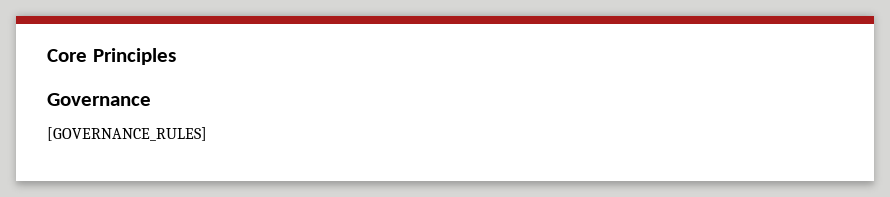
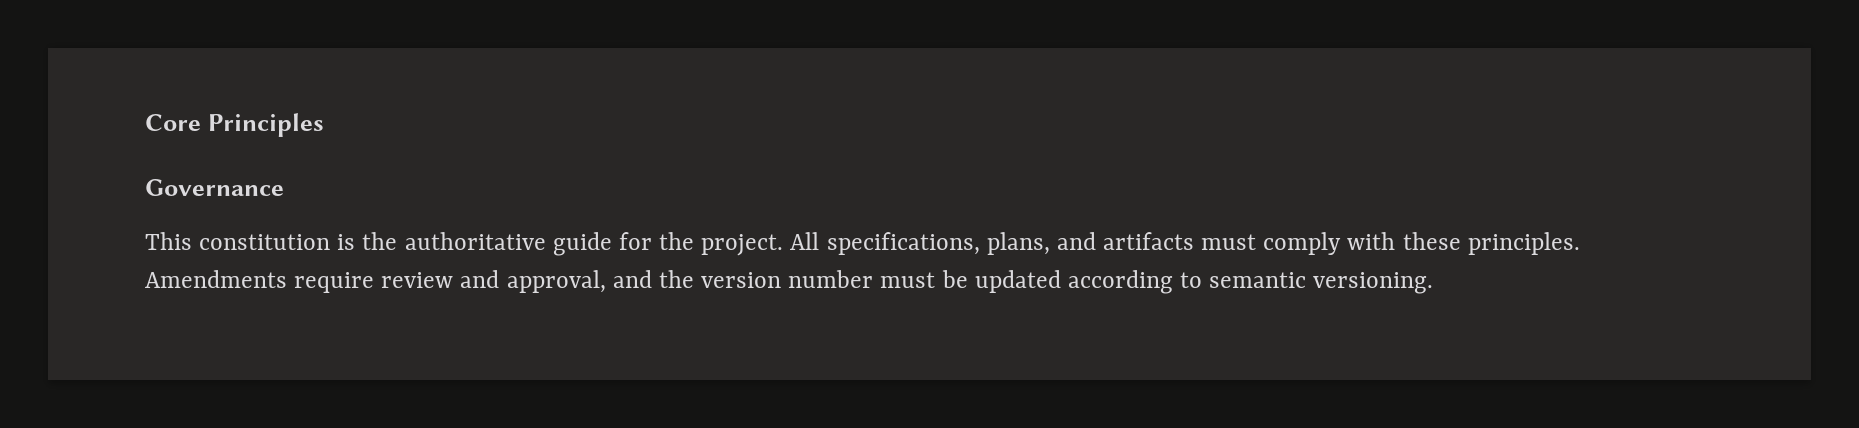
- [GOVERNANCE_RULES]
+ This constitution is the authoritative guide for the project. All specifications, plans, and artifacts must comply with these principles. Amendments require review and approval, and the version number must be updated according to semantic versioning.

